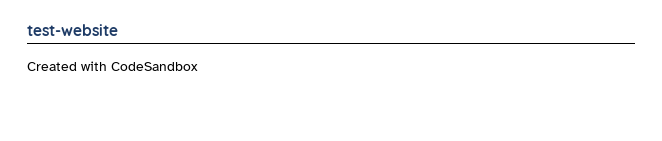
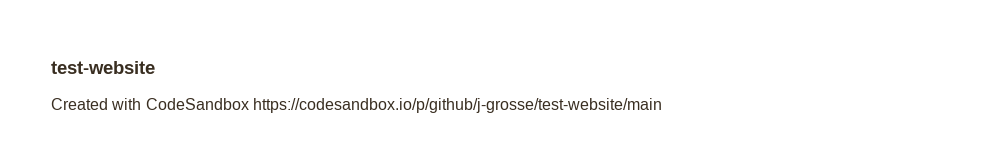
- Created with CodeSandbox
+ Created with CodeSandbox https://codesandbox.io/p/github/j-grosse/test-website/main

